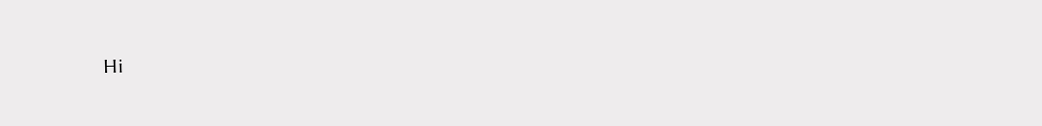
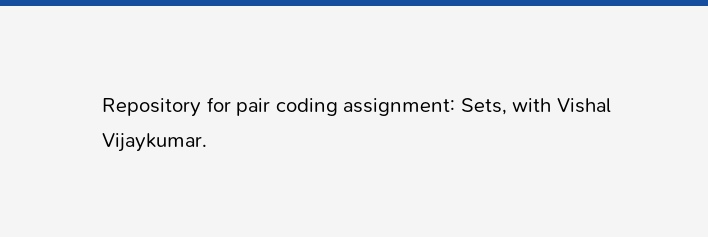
- Hi
+ Repository for pair coding assignment: Sets, with Vishal Vijaykumar.

